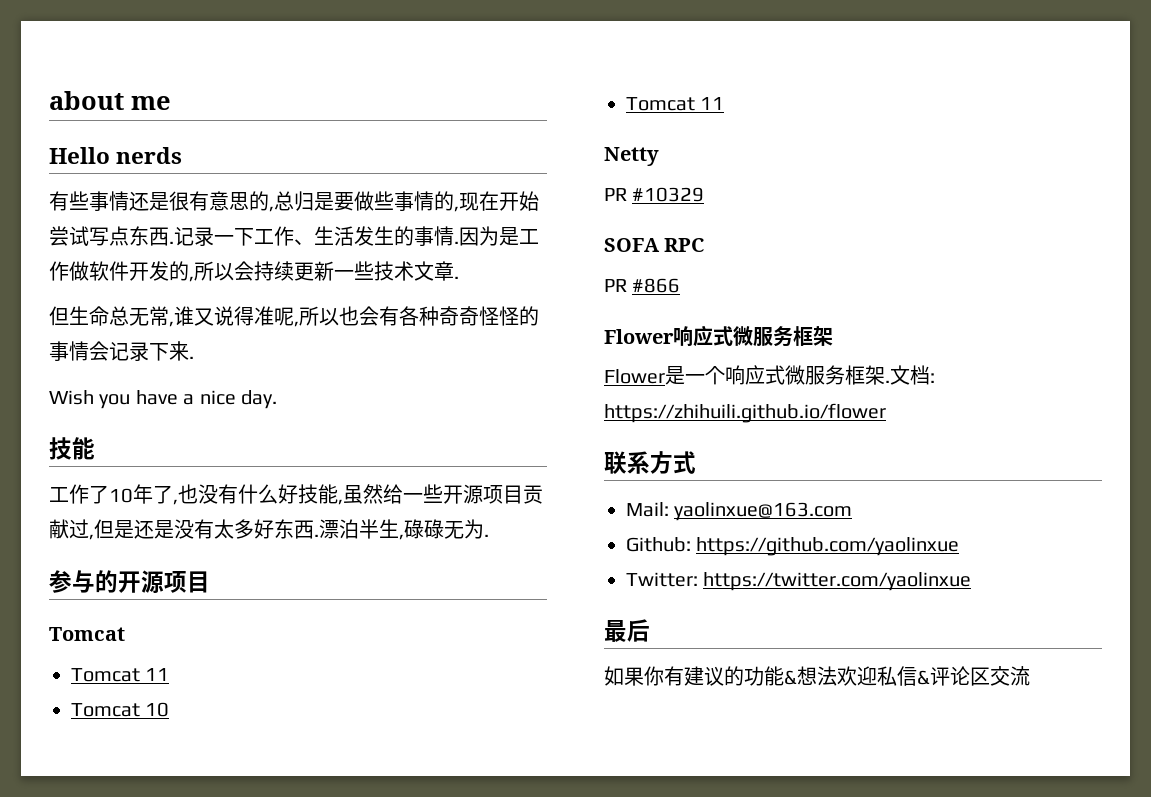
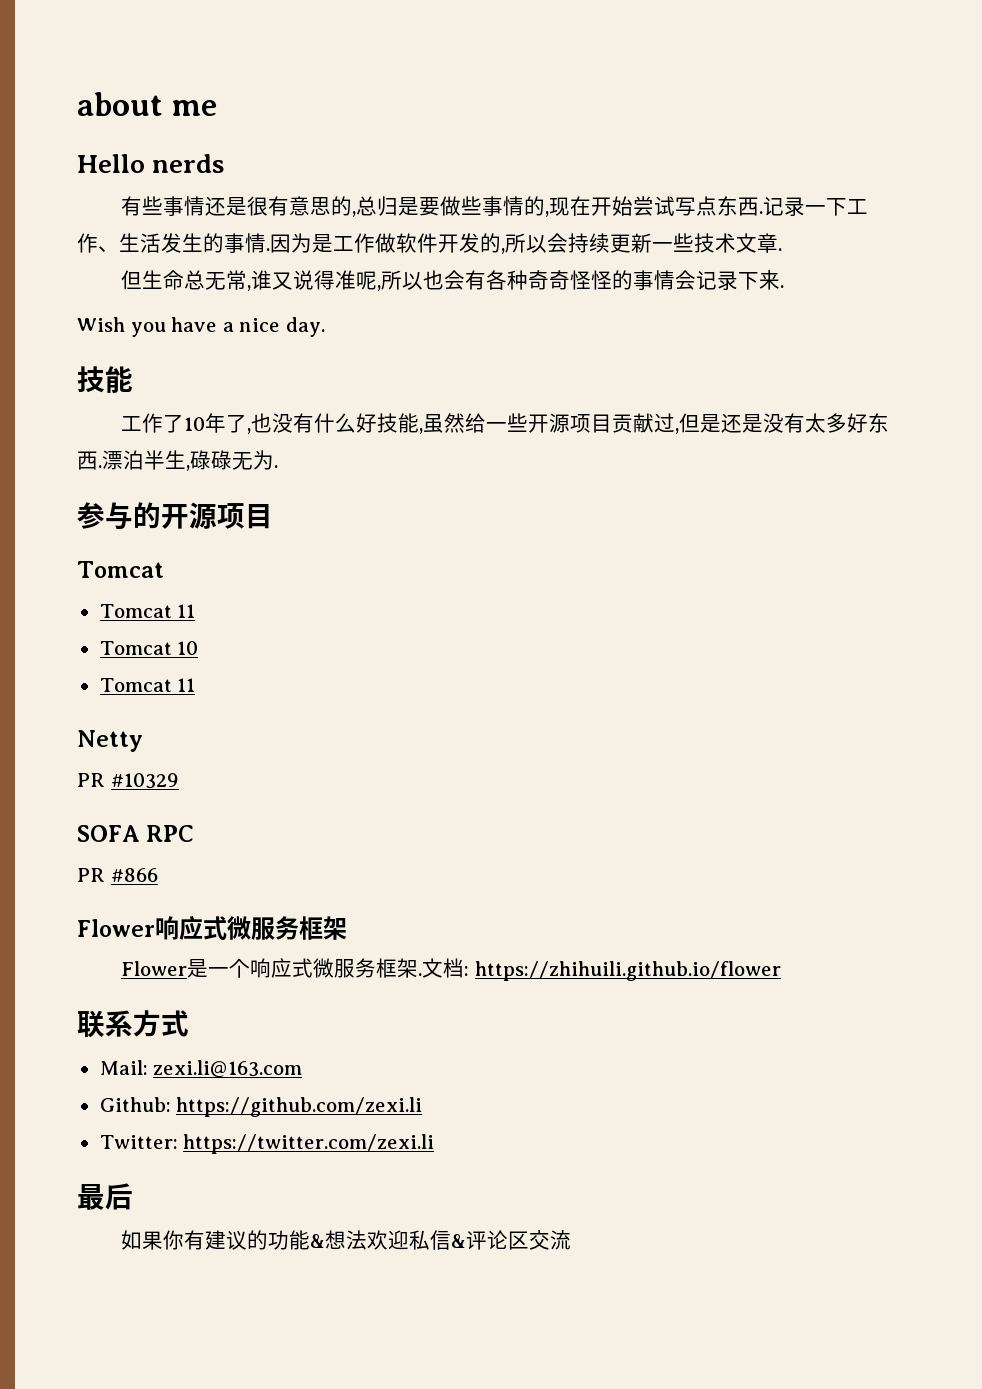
- Mail: yaolinxue@163.com
+ Mail: zexi.li@163.com
- Github: https://github.com/yaolinxue
+ Github: https://github.com/zexi.li
- Twitter: https://twitter.com/yaolinxue
+ Twitter: https://twitter.com/zexi.li

